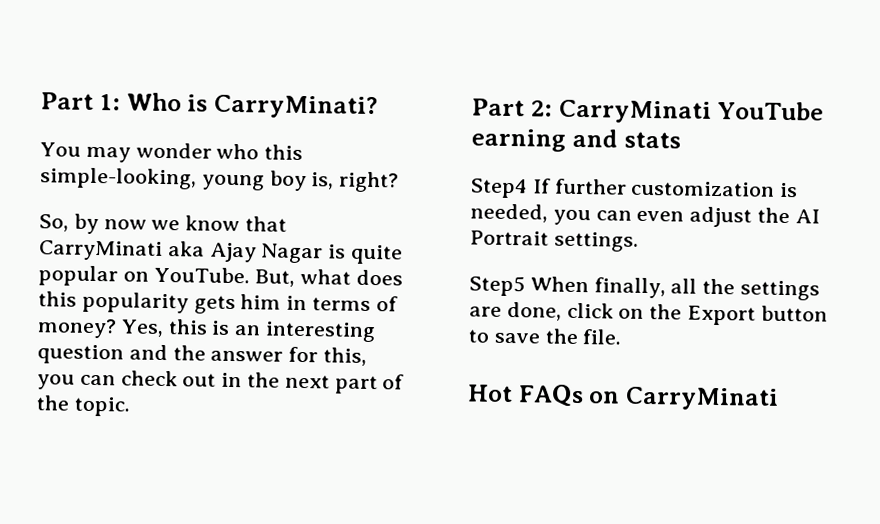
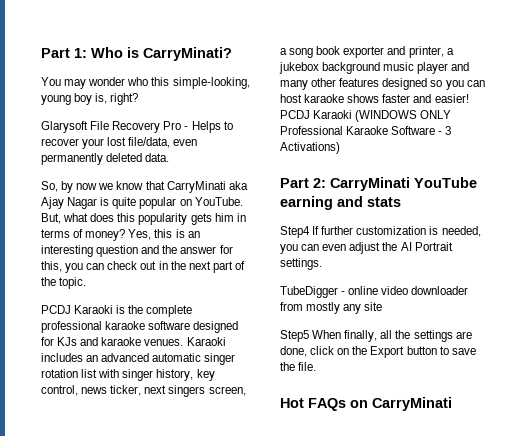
+ Glarysoft File Recovery Pro - Helps to recover your lost file/data, even permanently deleted data.
+ PCDJ Karaoki is the complete professional karaoke software designed for KJs and karaoke venues. Karaoki includes an advanced automatic singer rotation list with singer history, key control, news ticker, next singers screen, a song book exporter and printer, a jukebox background music player and many other features designed so you can host karaoke shows faster and easier! PCDJ Karaoki (WINDOWS ONLY Professional Karaoke Software - 3 Activations)
+ TubeDigger - online video downloader from mostly any site

